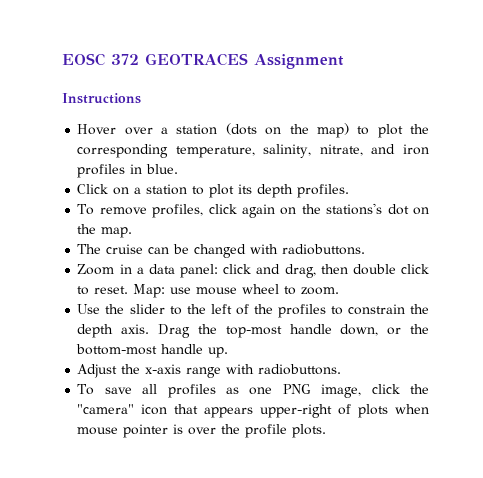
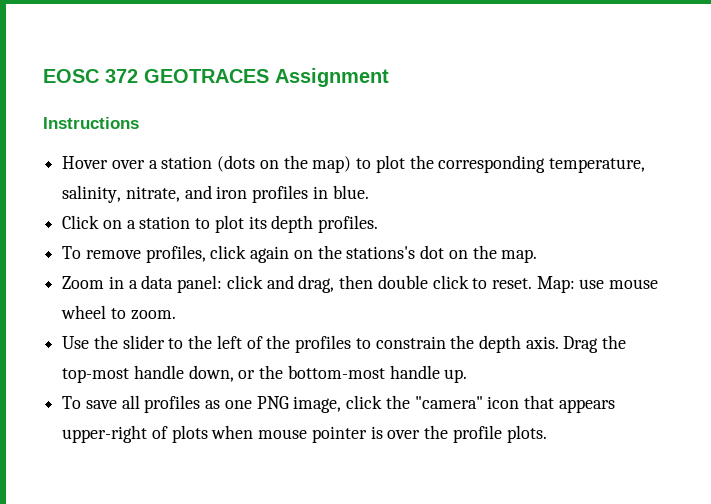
- The cruise can be changed with radiobuttons.
- Adjust the x-axis range with radiobuttons.

